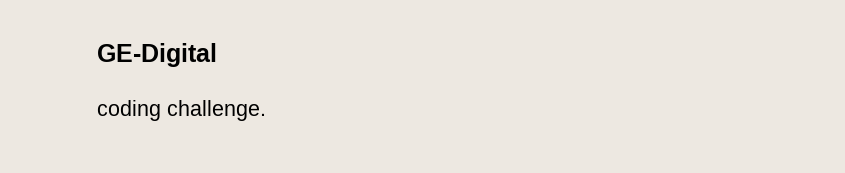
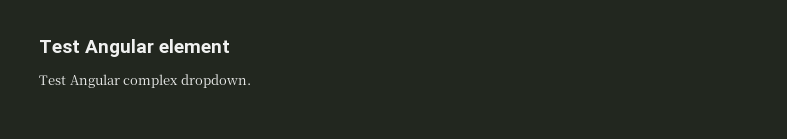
- GE-Digital
- coding challenge.
+ Test Angular element
+ Test Angular complex dropdown.

